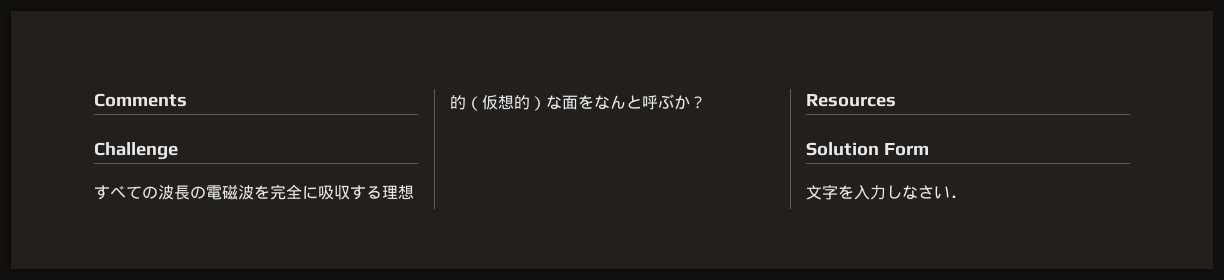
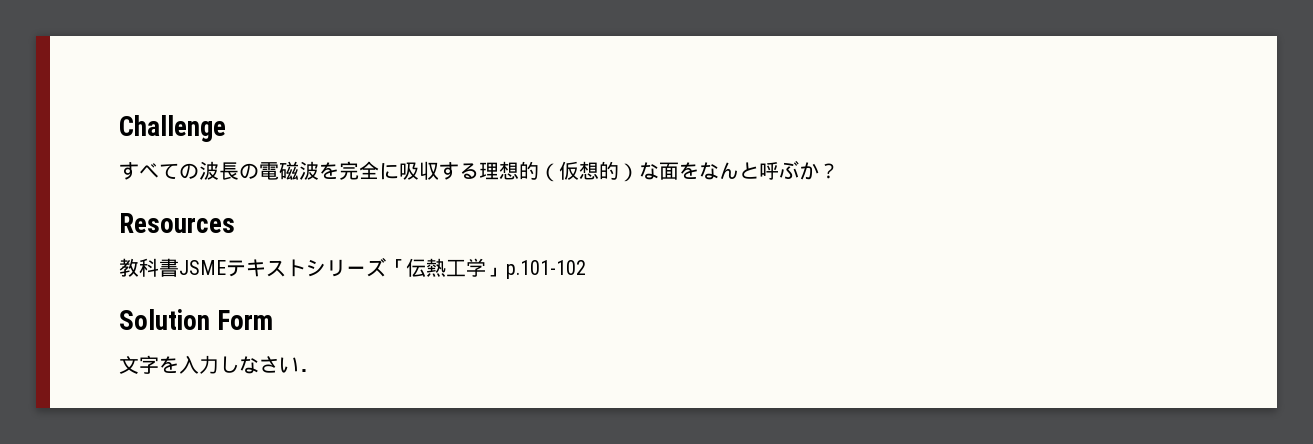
- Comments
+ 教科書JSMEテキストシリーズ「伝熱工学」p.101-102

